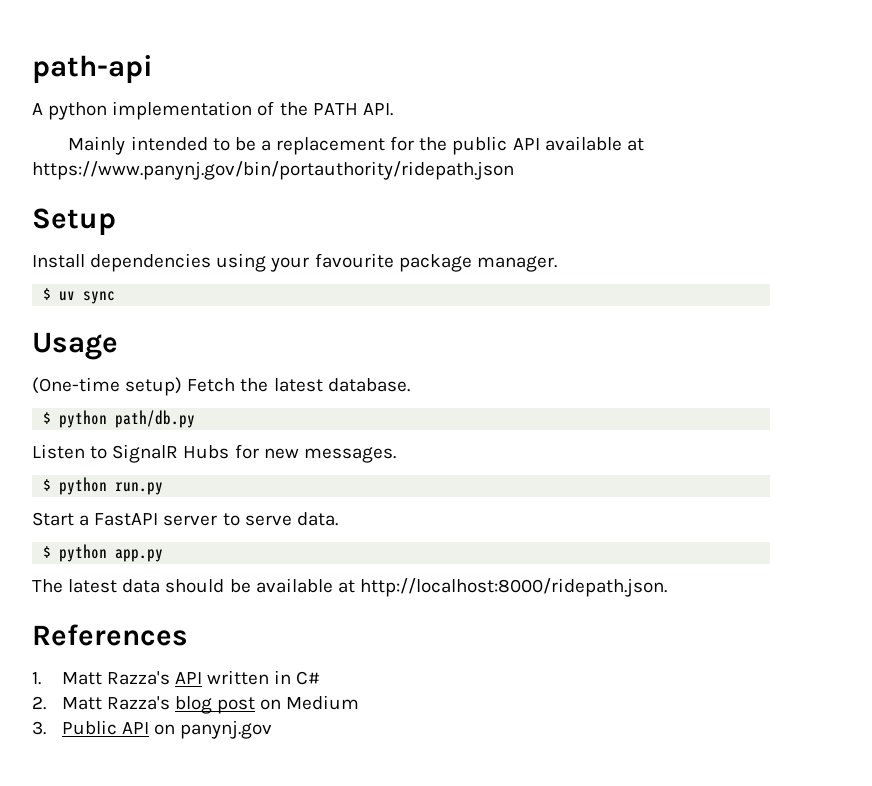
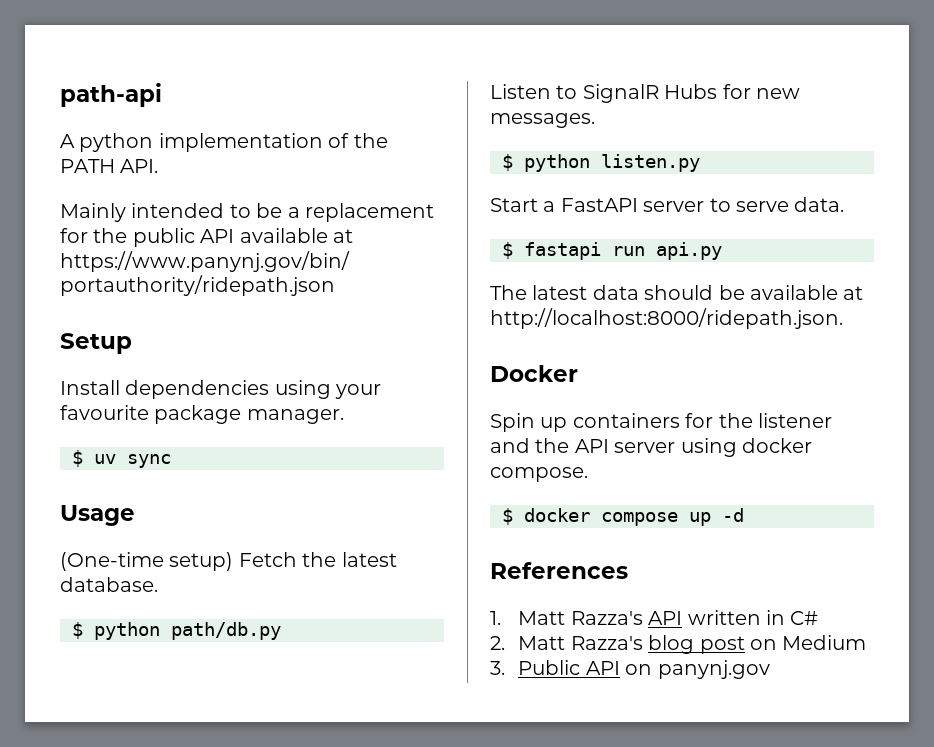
- $ python run.py
+ $ python listen.py
- $ python app.py
+ $ fastapi run api.py
+ Docker
+ Spin up containers for the listener and the API server using docker compose.
+ $ docker compose up -d

